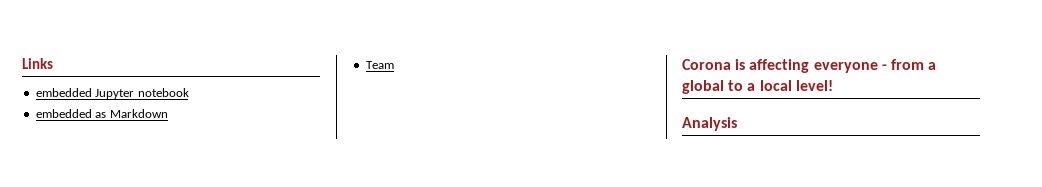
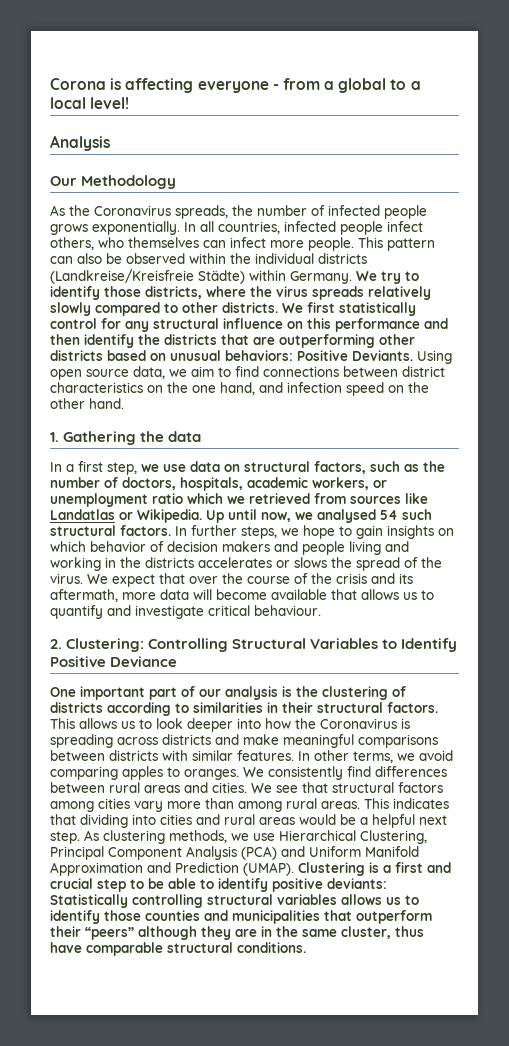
- Links
- embedded Jupyter notebook
- embedded as Markdown
- Team
+ Our Methodology
+ As the Coronavirus spreads, the number of infected people grows exponentially. In all countries, infected people infect others, who themselves can infect more people. This pattern can also be observed within the individual districts (Landkreise/Kreisfreie Städte) within Germany. We try to identify those districts, where the virus spreads relatively slowly compared to other districts. We first statistically control for any structural influence on this performance and then identify the districts that are outperforming other districts based on unusual behaviors: Positive Deviants. Using open source data, we aim to find connections between district characteristics on the one hand, and infection speed on the other hand.
+ 1. Gathering the data
+ In a first step, we use data on structural factors, such as the number of doctors, hospitals, academic workers, or unemployment ratio which we retrieved from sources like Landatlas or Wikipedia. Up until now, we analysed 54 such structural factors. In further steps, we hope to gain insights on which behavior of decision makers and people living and working in the districts accelerates or slows the spread of the virus. We expect that over the course of the crisis and its aftermath, more data will become available that allows us to quantify and investigate critical behaviour.
+ 2. Clustering: Controlling Structural Variables to Identify Positive Deviance
+ One important part of our analysis is the clustering of districts according to similarities in their structural factors. This allows us to look deeper into how the Coronavirus is spreading across districts and make meaningful comparisons between districts with similar features. In other terms, we avoid comparing apples to oranges. We consistently find differences between rural areas and cities. We see that structural factors among cities vary more than among rural areas. This indicates that dividing into cities and rural areas would be a helpful next step. As clustering methods, we use Hierarchical Clustering, Principal Component Analysis (PCA) and Uniform Manifold Approximation and Prediction (UMAP). Clustering is a first and crucial step to be able to identify positive deviants: Statistically controlling structural variables allows us to identify those counties and municipalities that outperform their “peers” although they are in the same cluster, thus have comparable structural conditions.

